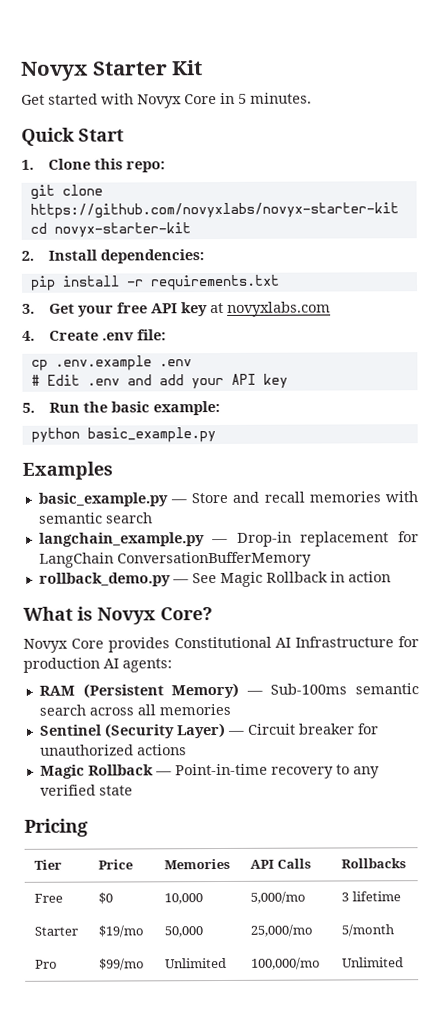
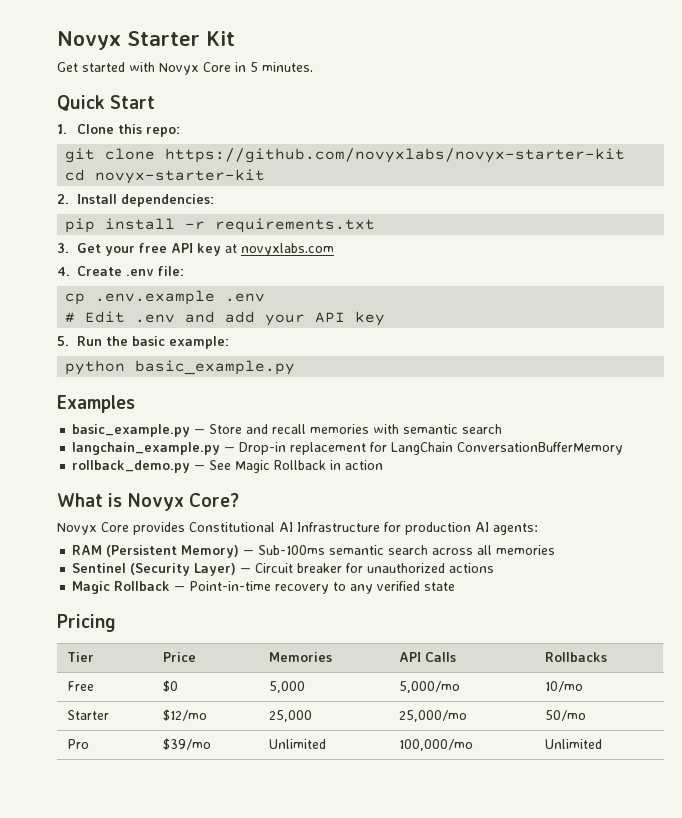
- Free | $0 | 10,000 | 5,000/mo | 3 lifetime
+ Free | $0 | 5,000 | 5,000/mo | 10/mo
- Starter | $19/mo | 50,000 | 25,000/mo | 5/month
+ Starter | $12/mo | 25,000 | 25,000/mo | 50/mo
- Pro | $99/mo | Unlimited | 100,000/mo | Unlimited
+ Pro | $39/mo | Unlimited | 100,000/mo | Unlimited

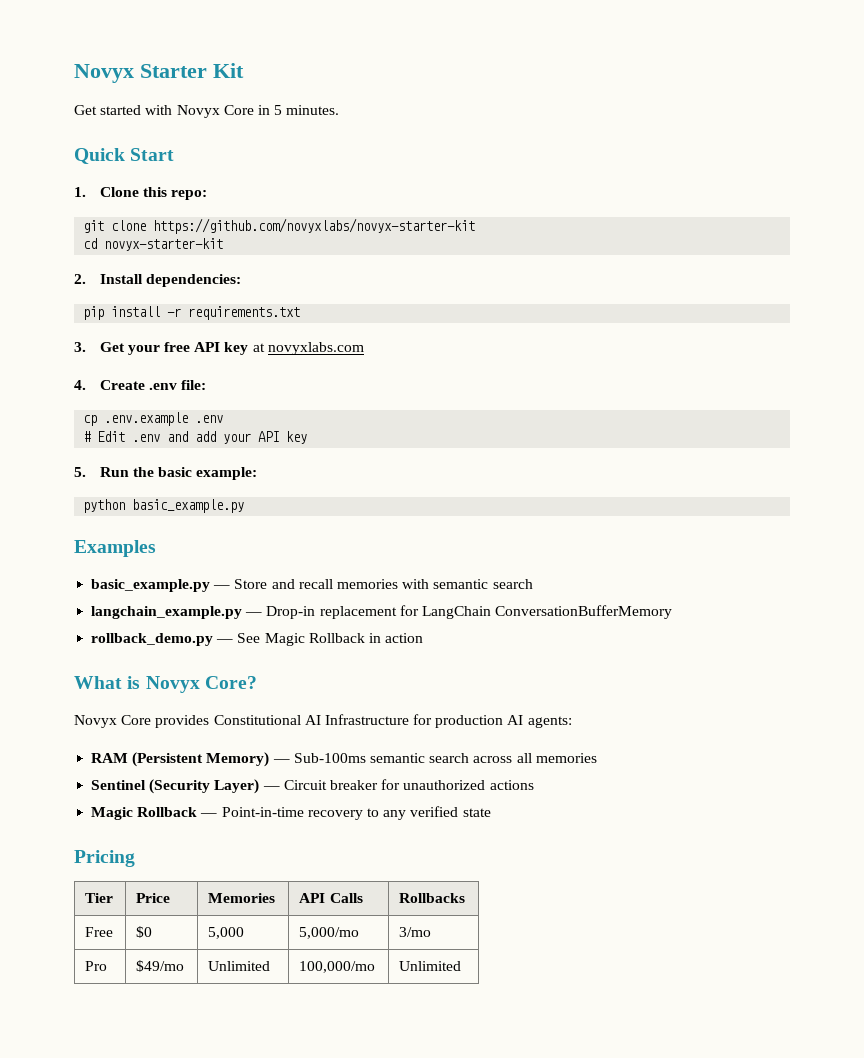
- Free | $0 | 5,000 | 5,000/mo | 10/mo
- Starter | $12/mo | 25,000 | 25,000/mo | 50/mo
+ Free | $0 | 5,000 | 5,000/mo | 3/mo
- Pro | $39/mo | Unlimited | 100,000/mo | Unlimited
+ Pro | $49/mo | Unlimited | 100,000/mo | Unlimited

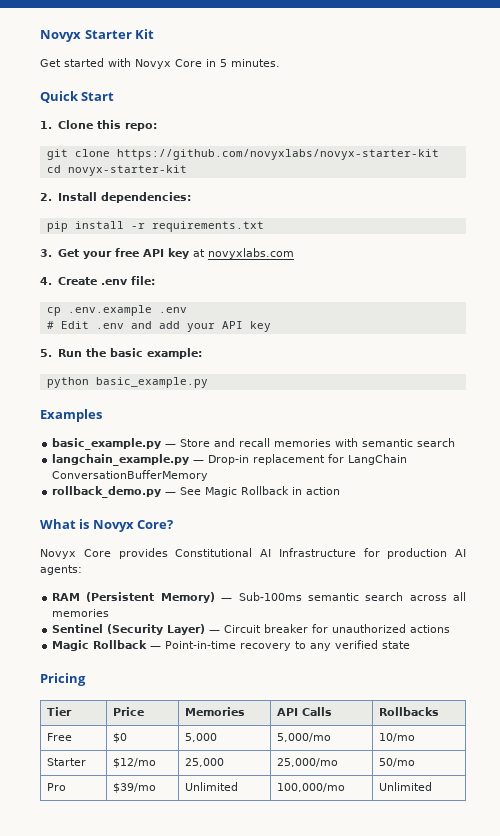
- Free | $0 | 5,000 | 5,000/mo | 3/mo
+ Free | $0 | 5,000 | 5,000/mo | 10/mo
+ Starter | $12/mo | 25,000 | 25,000/mo | 50/mo
- Pro | $49/mo | Unlimited | 100,000/mo | Unlimited
+ Pro | $39/mo | Unlimited | 100,000/mo | Unlimited

